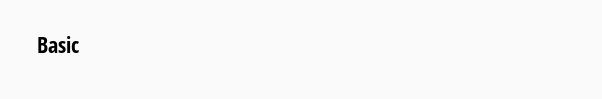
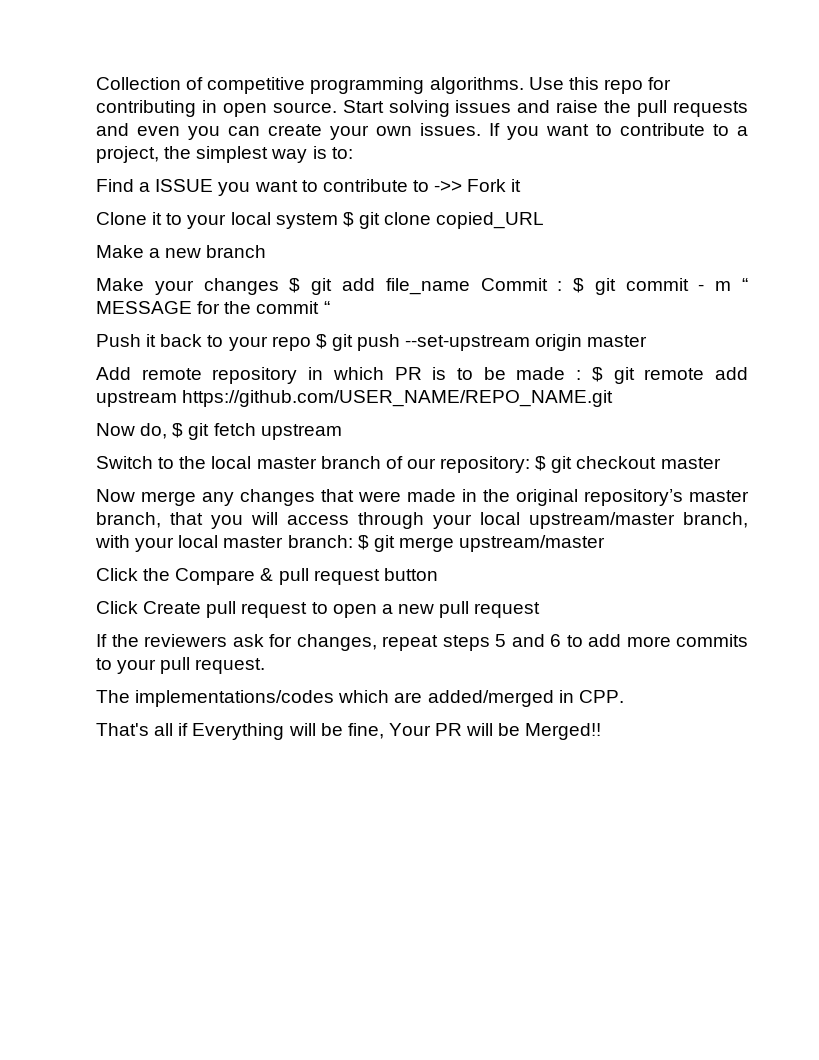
- Basic
+ Collection of competitive programming algorithms. Use this repo for contributing in open source. Start solving issues and raise the pull requests and even you can create your own issues. If you want to contribute to a project, the simplest way is to:
+ Find a ISSUE you want to contribute to ->> Fork it
+ Clone it to your local system $ git clone copied_URL
+ Make a new branch
+ Make your changes $ git add file_name Commit : $ git commit - m “ MESSAGE for the commit “
+ Push it back to your repo $ git push --set-upstream origin master
+ Add remote repository in which PR is to be made : $ git remote add upstream https://github.com/USER_NAME/REPO_NAME.git
+ Now do, $ git fetch upstream
+ Switch to the local master branch of our repository: $ git checkout master
+ Now merge any changes that were made in the original repository’s master branch, that you will access through your local upstream/master branch, with your local master branch: $ git merge upstream/master
+ Click the Compare & pull request button
+ Click Create pull request to open a new pull request
+ If the reviewers ask for changes, repeat steps 5 and 6 to add more commits to your pull request.
+ The implementations/codes which are added/merged in CPP.
+ That's all if Everything will be fine, Your PR will be Merged!!

